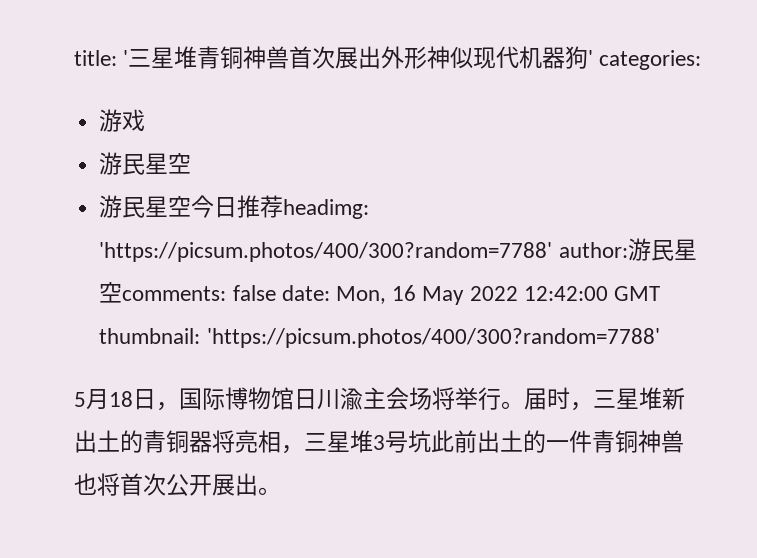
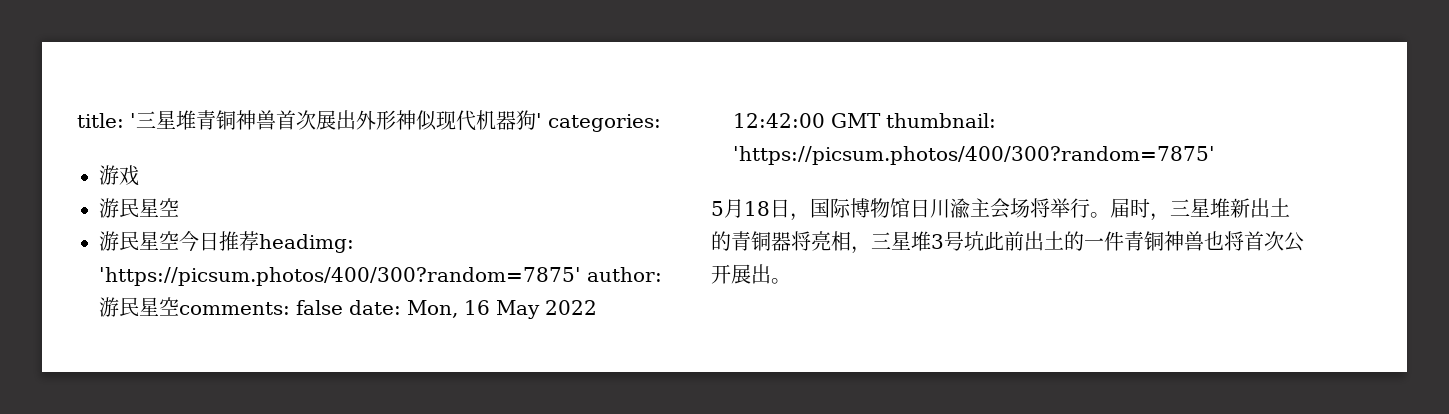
- 游民星空今日推荐headimg: 'https://picsum.photos/400/300?random=7788' author:游民星空comments: false date: Mon, 16 May 2022 12:42:00 GMT thumbnail: 'https://picsum.photos/400/300?random=7788'
+ 游民星空今日推荐headimg: 'https://picsum.photos/400/300?random=7875' author:游民星空comments: false date: Mon, 16 May 2022 12:42:00 GMT thumbnail: 'https://picsum.photos/400/300?random=7875'

